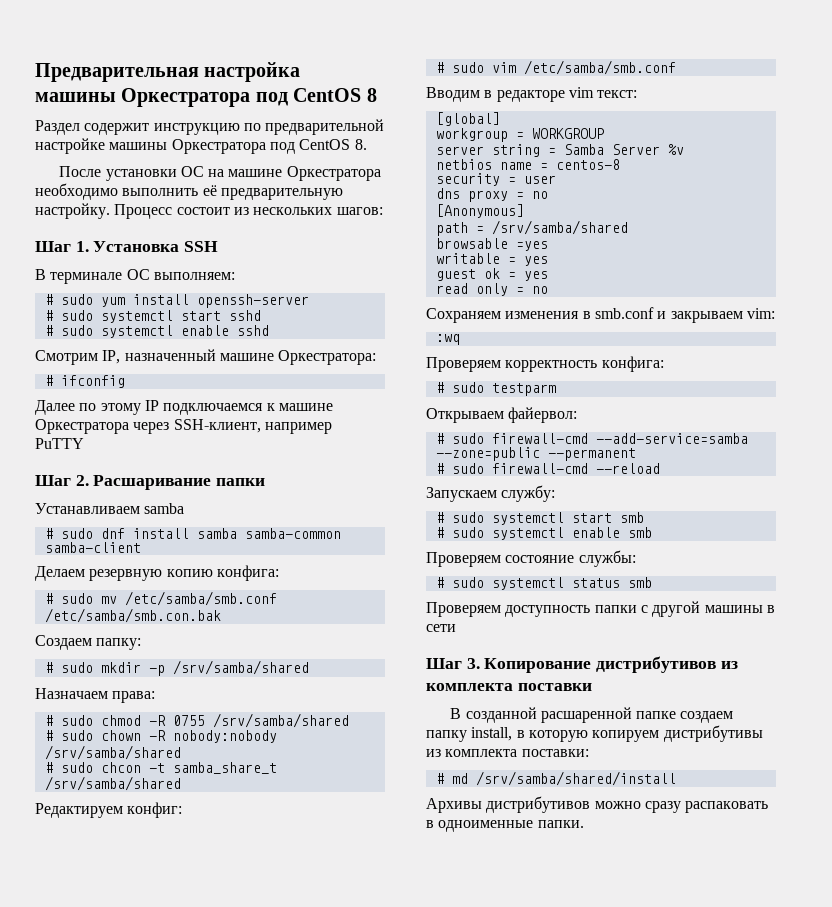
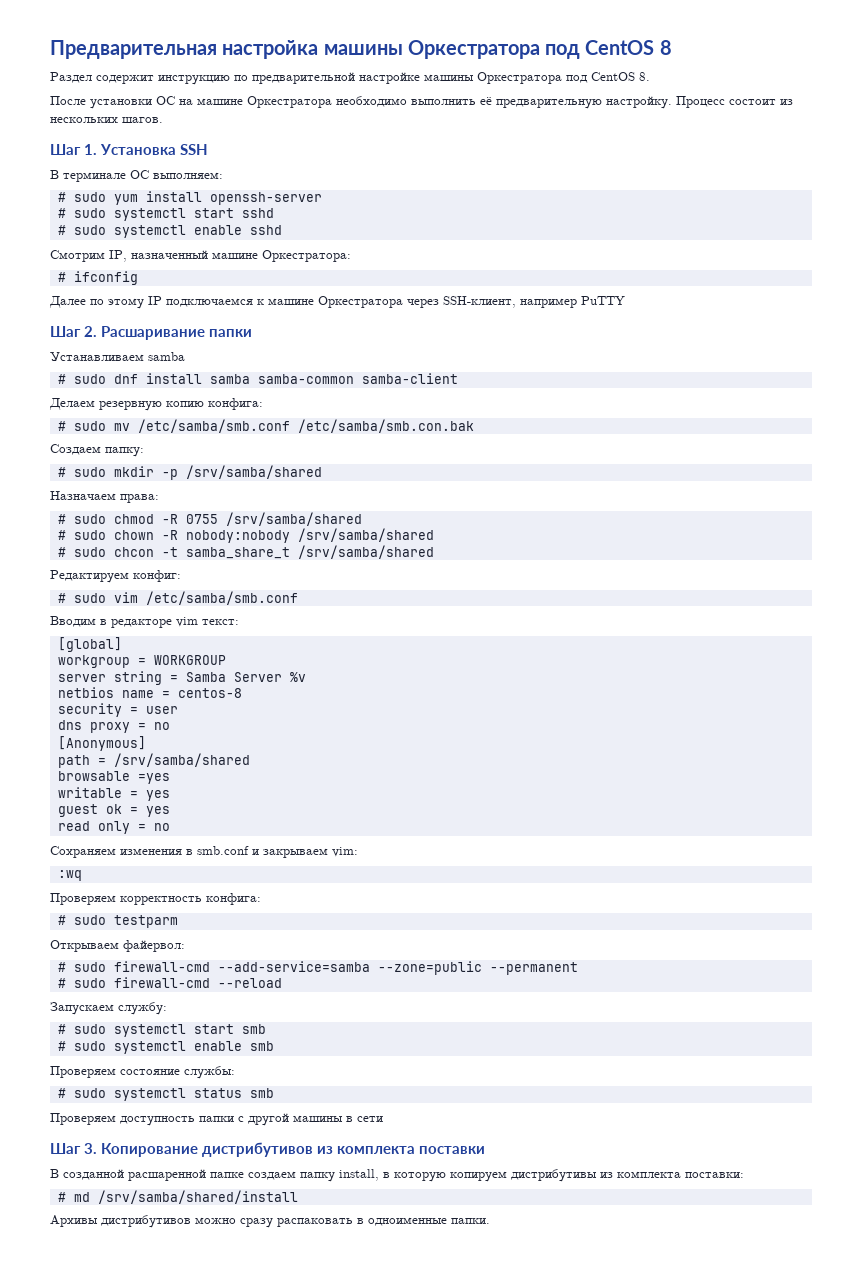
- Процесс состоит из нескольких шагов:
+ Процесс состоит из нескольких шагов.

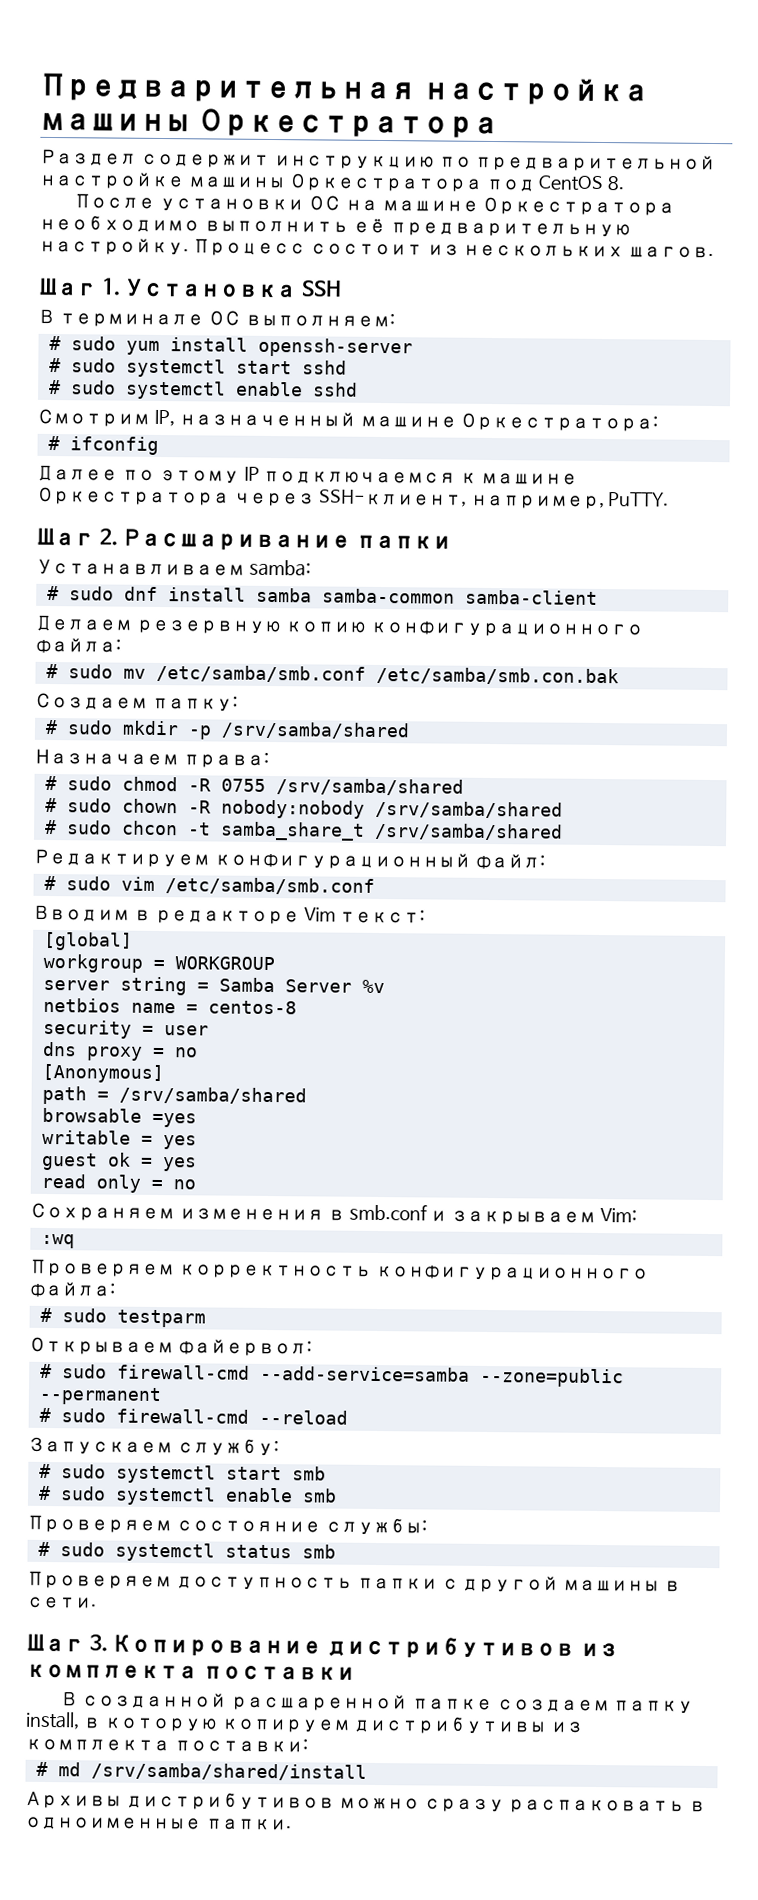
- Предварительная настройка машины Оркестратора под CentOS 8
+ Предварительная настройка машины Оркестратора
- Далее по этому IP подключаемся к машине Оркестратора через SSH-клиент, например PuTTY
+ Далее по этому IP подключаемся к машине Оркестратора через SSH-клиент, например, PuTTY.
- Устанавливаем samba
+ Устанавливаем samba:
- Делаем резервную копию конфига:
+ Делаем резервную копию конфигурационного файла:
- Редактируем конфиг:
+ Редактируем конфигурационный файл:
- Вводим в редакторе vim текст:
+ Вводим в редакторе Vim текст:
- Сохраняем изменения в smb.conf и закрываем vim:
+ Сохраняем изменения в smb.conf и закрываем Vim:
- Проверяем корректность конфига:
+ Проверяем корректность конфигурационного файла:
- Проверяем доступность папки с другой машины в сети
+ Проверяем доступность папки с другой машины в сети.

